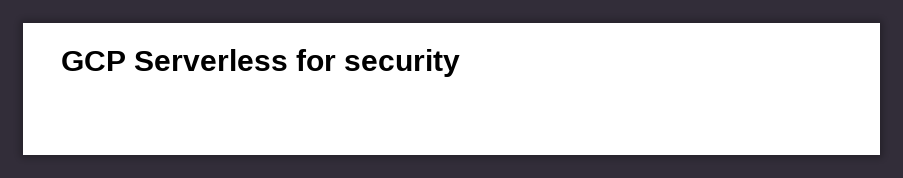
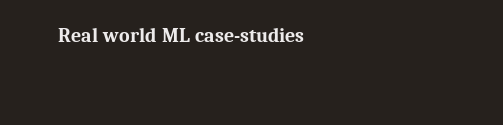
- GCP Serverless for security
+ Real world ML case-studies

